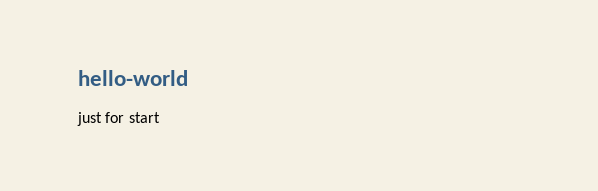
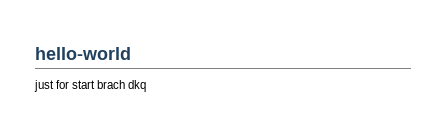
- just for start
+ just for start brach dkq

